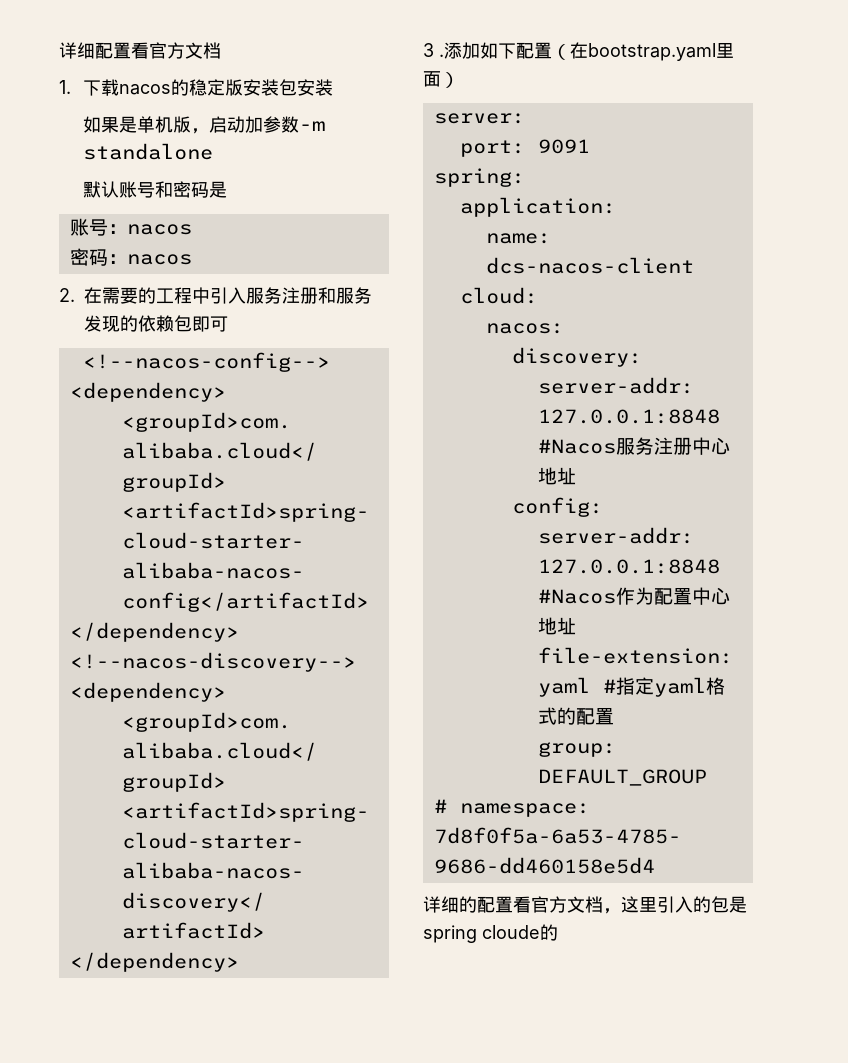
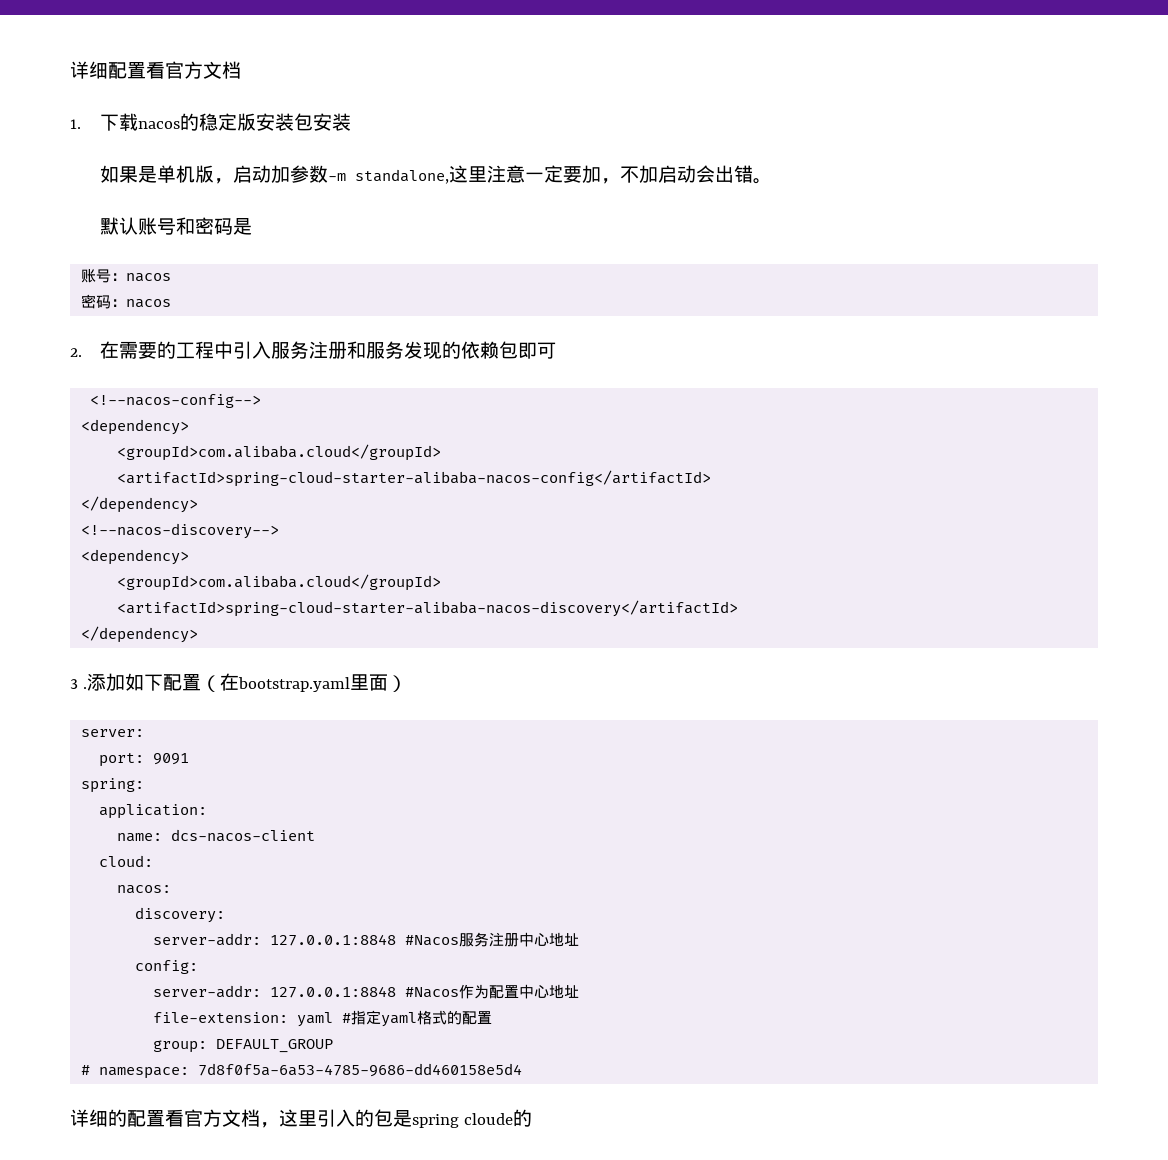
- 如果是单机版，启动加参数-m standalone
+ 如果是单机版，启动加参数-m standalone,这里注意一定要加，不加启动会出错。

